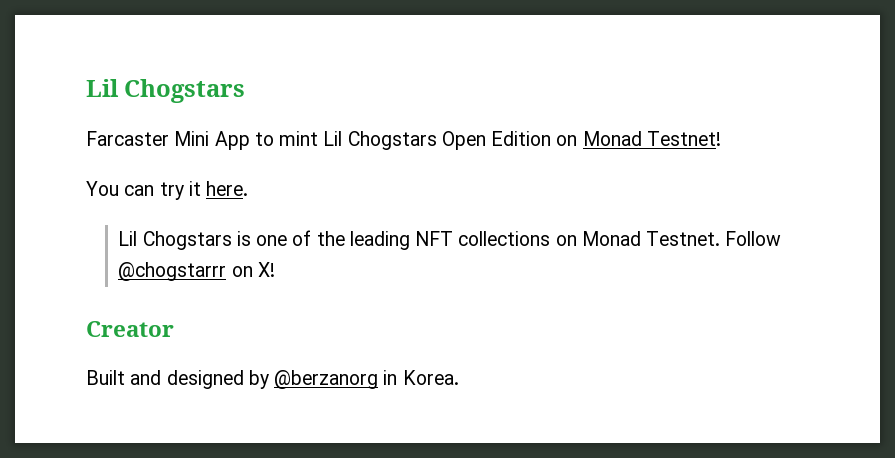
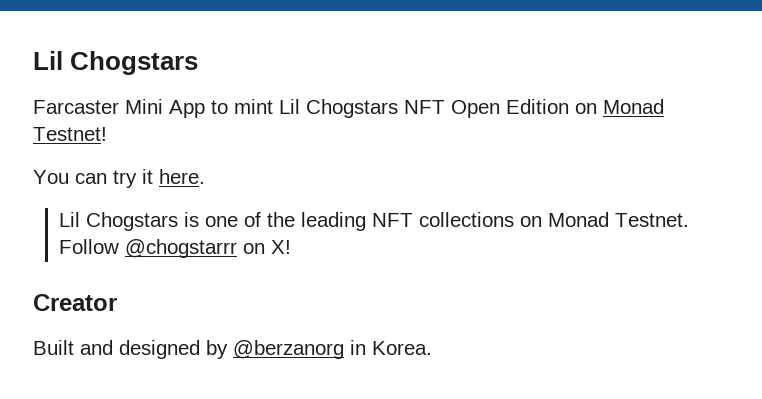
- Farcaster Mini App to mint Lil Chogstars Open Edition on Monad Testnet!
+ Farcaster Mini App to mint Lil Chogstars NFT Open Edition on Monad Testnet!

